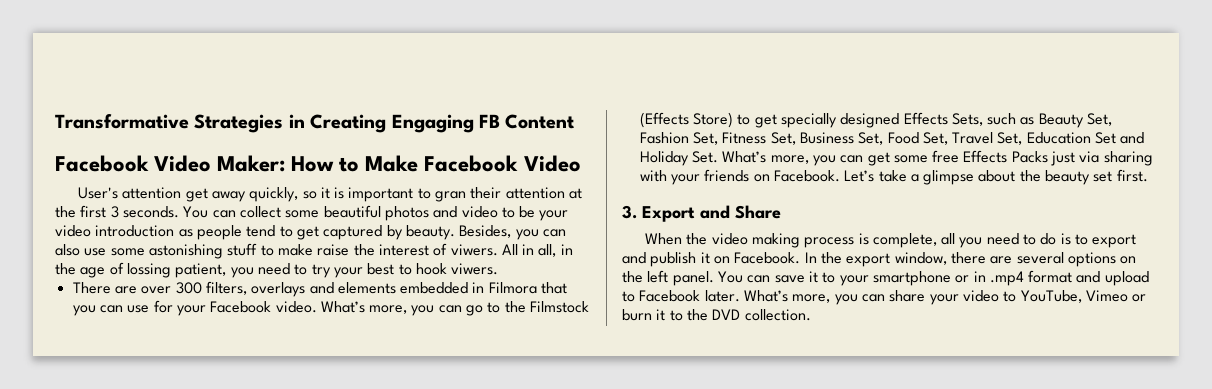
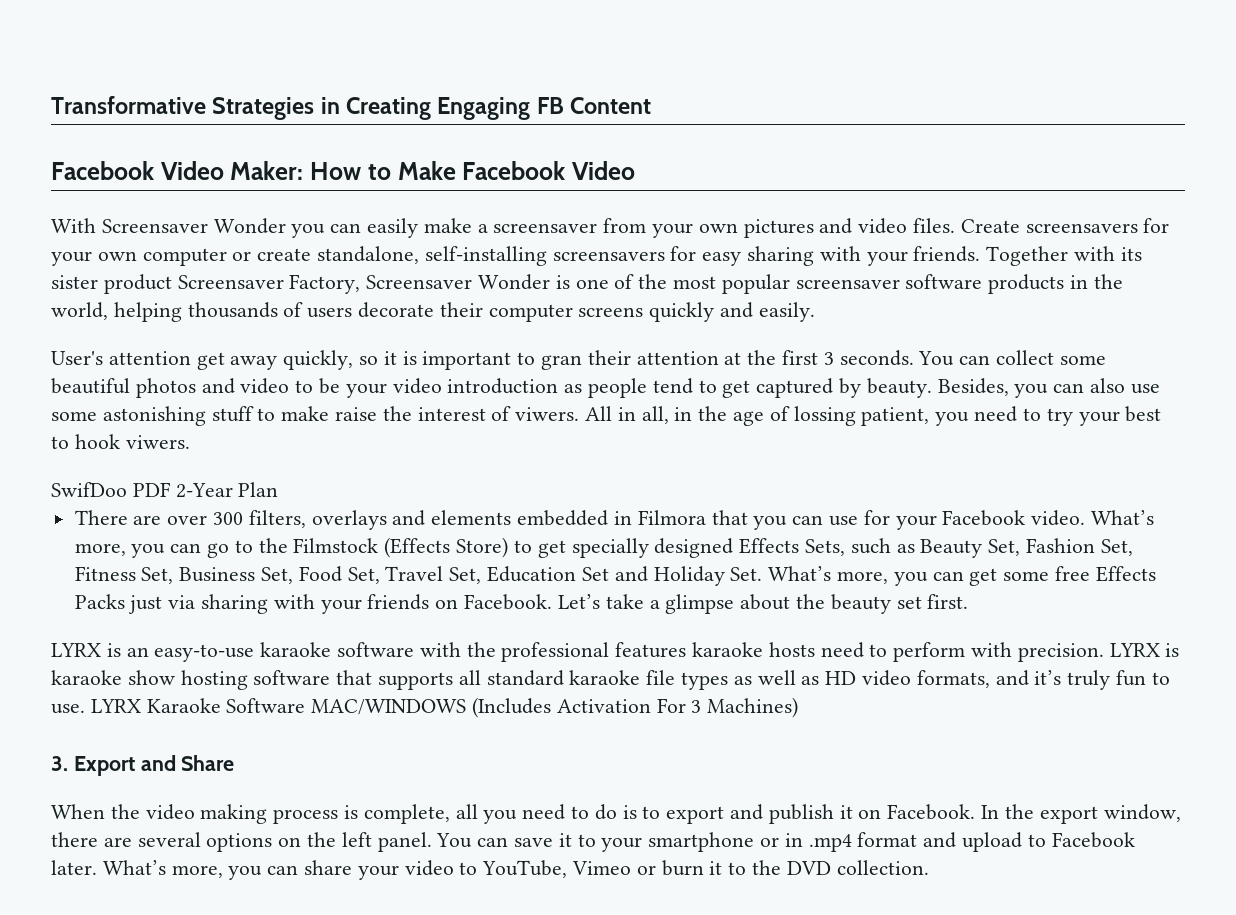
+ With Screensaver Wonder you can easily make a screensaver from your own pictures and video files. Create screensavers for your own computer or create standalone, self-installing screensavers for easy sharing with your friends. Together with its sister product Screensaver Factory, Screensaver Wonder is one of the most popular screensaver software products in the world, helping thousands of users decorate their computer screens quickly and easily.
+ SwifDoo PDF 2-Year Plan
+ LYRX is an easy-to-use karaoke software with the professional features karaoke hosts need to perform with precision. LYRX is karaoke show hosting software that supports all standard karaoke file types as well as HD video formats, and it’s truly fun to use. LYRX Karaoke Software MAC/WINDOWS (Includes Activation For 3 Machines)

